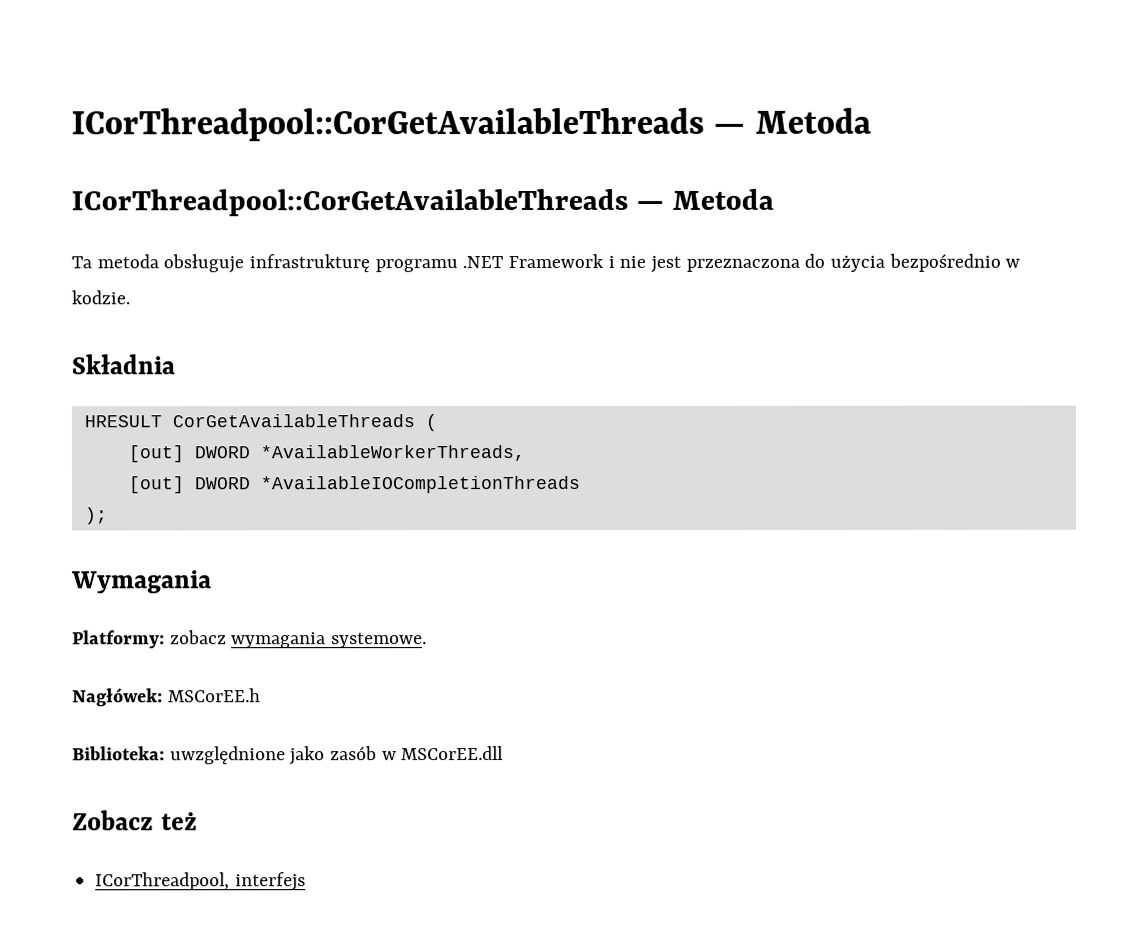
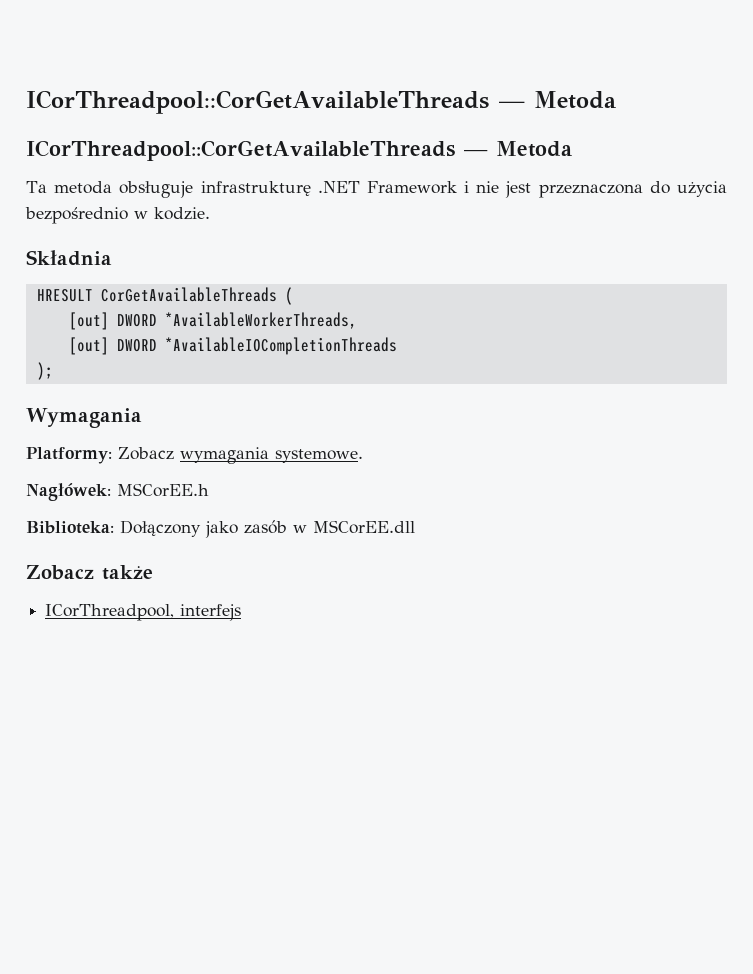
- Ta metoda obsługuje infrastrukturę programu .NET Framework i nie jest przeznaczona do użycia bezpośrednio w kodzie.
+ Ta metoda obsługuje infrastrukturę .NET Framework i nie jest przeznaczona do użycia bezpośrednio w kodzie.
- Platformy: zobacz wymagania systemowe.
+ Platformy: Zobacz wymagania systemowe.
- Biblioteka: uwzględnione jako zasób w MSCorEE.dll
+ Biblioteka: Dołączony jako zasób w MSCorEE.dll
- Zobacz też
+ Zobacz także

